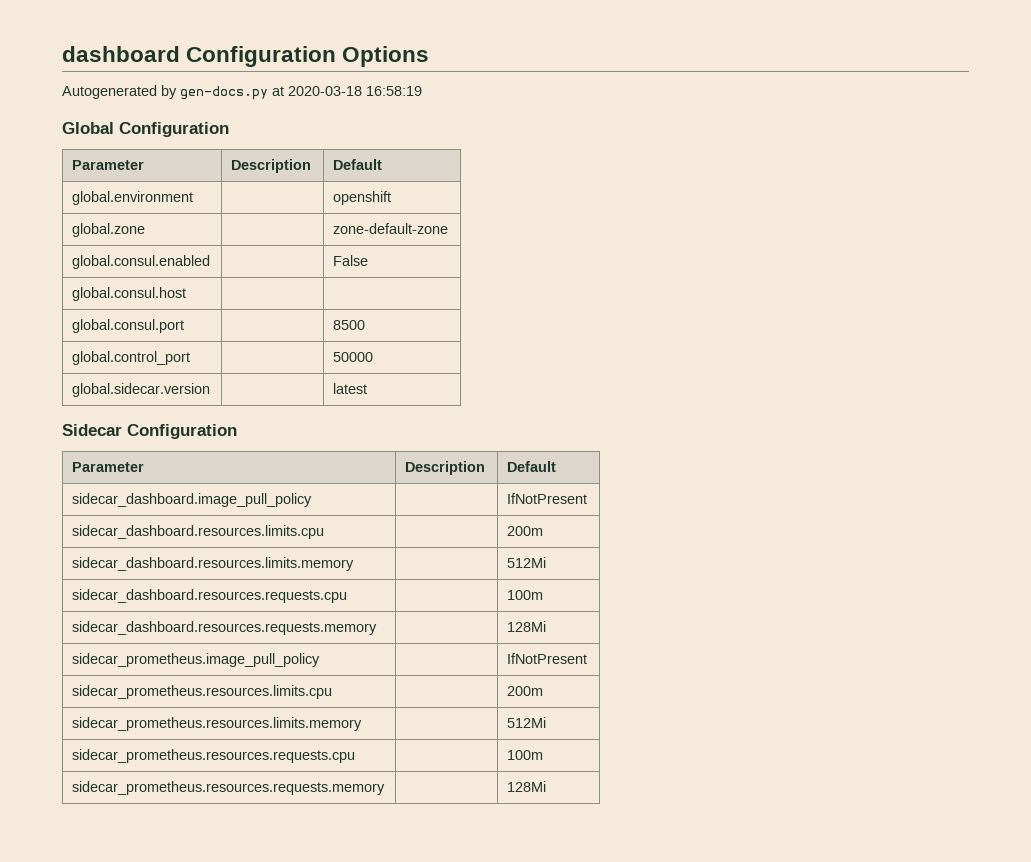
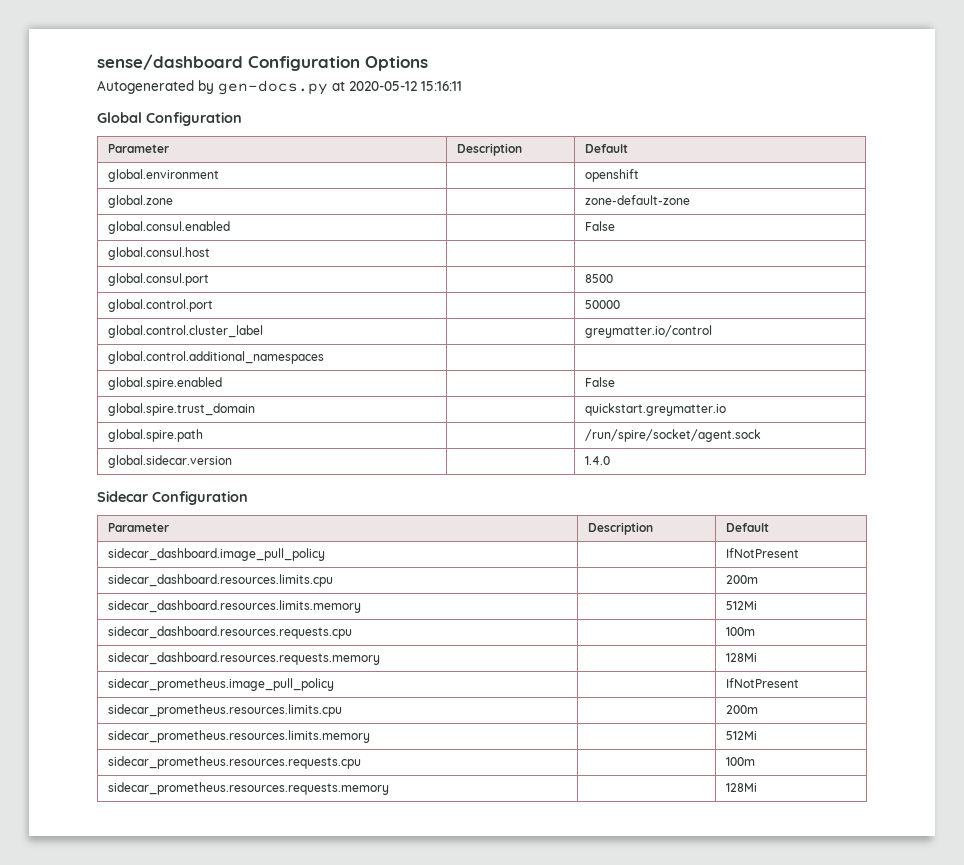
- dashboard Configuration Options
+ sense/dashboard Configuration Options
- Autogenerated by gen-docs.py at 2020-03-18 16:58:19
+ Autogenerated by gen-docs.py at 2020-05-12 15:16:11
- global.control_port | | 50000
+ global.control.port | | 50000
+ global.control.cluster_label | | greymatter.io/control
+ global.control.additional_namespaces | |
+ global.spire.enabled | | False
+ global.spire.trust_domain | | quickstart.greymatter.io
+ global.spire.path | | /run/spire/socket/agent.sock
- global.sidecar.version | | latest
+ global.sidecar.version | | 1.4.0

